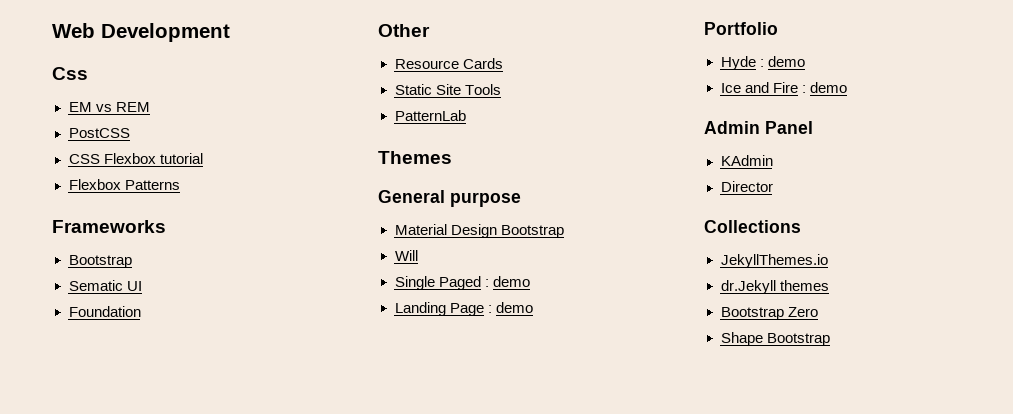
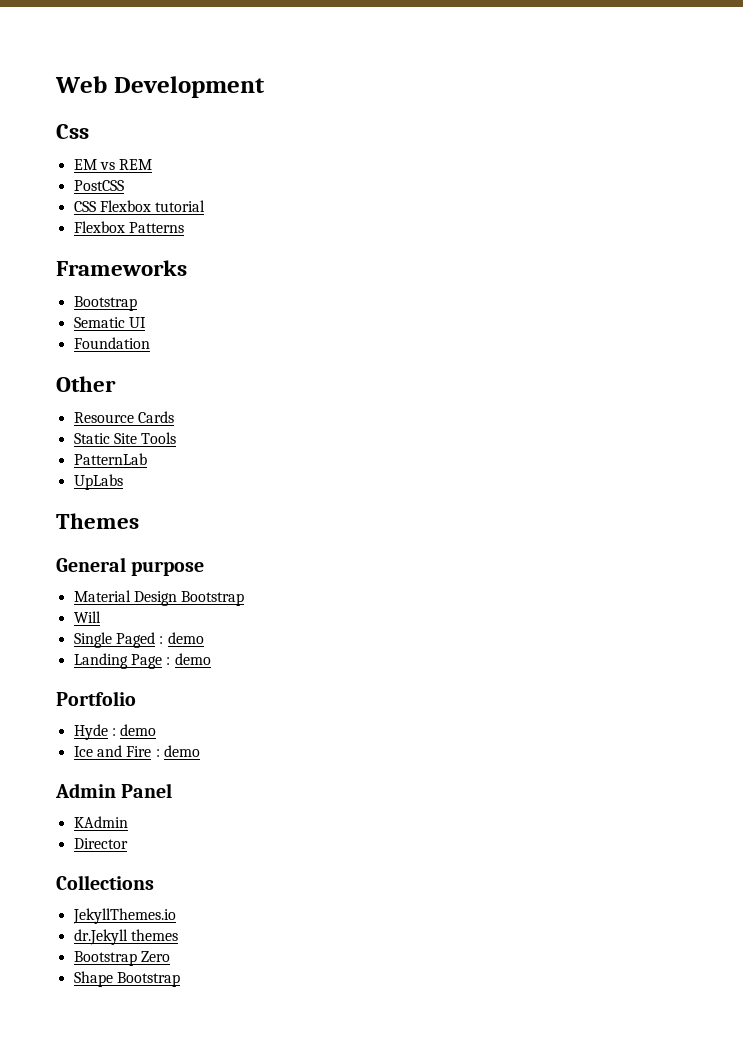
+ UpLabs

